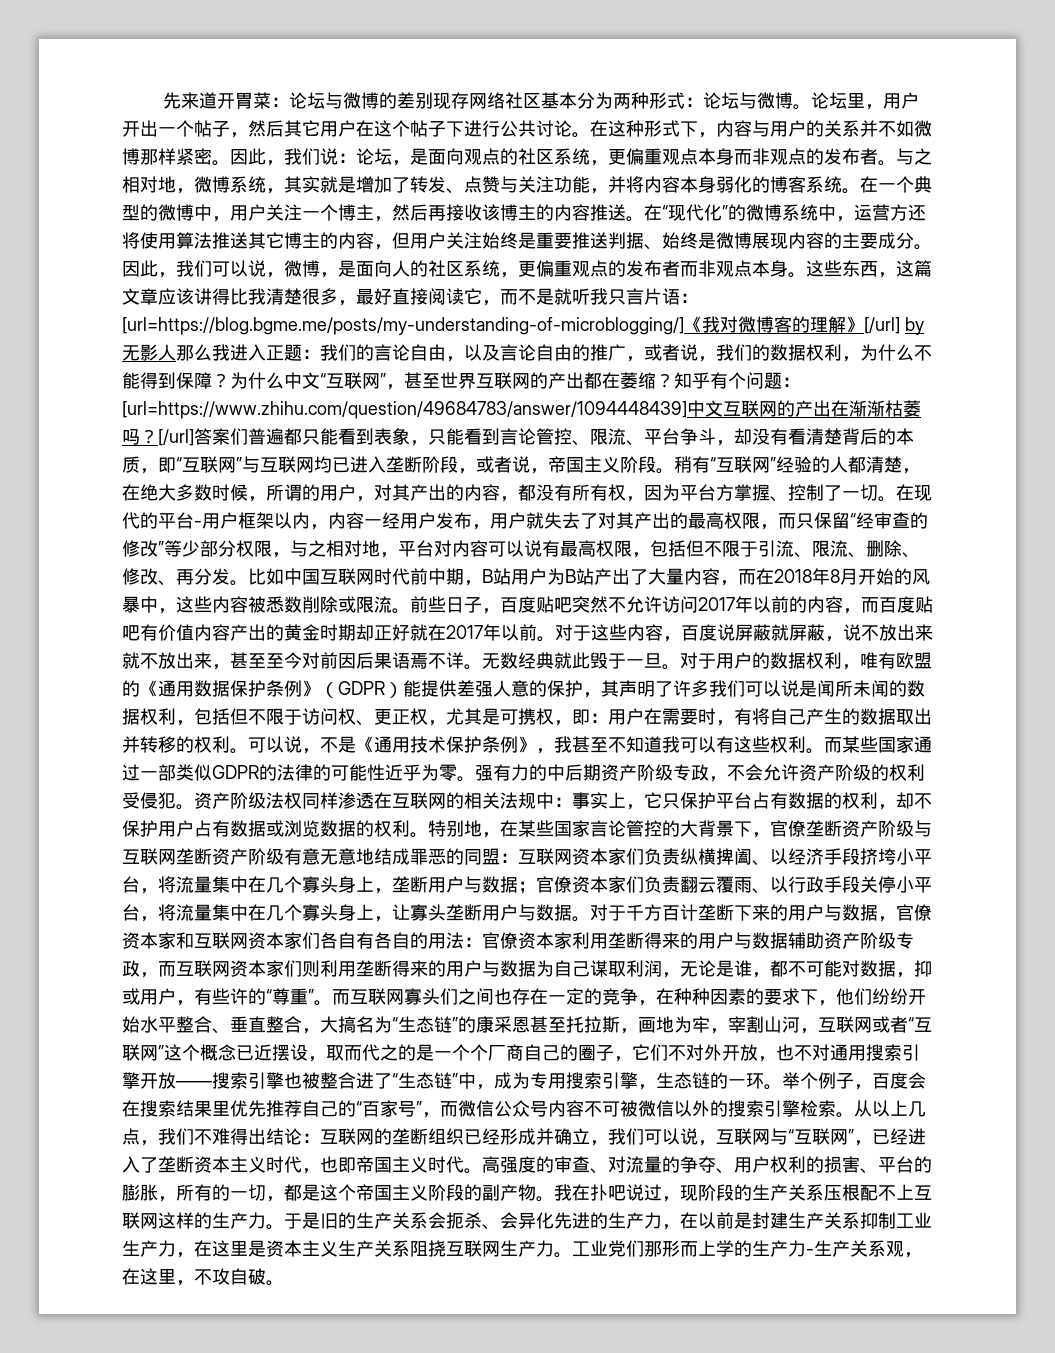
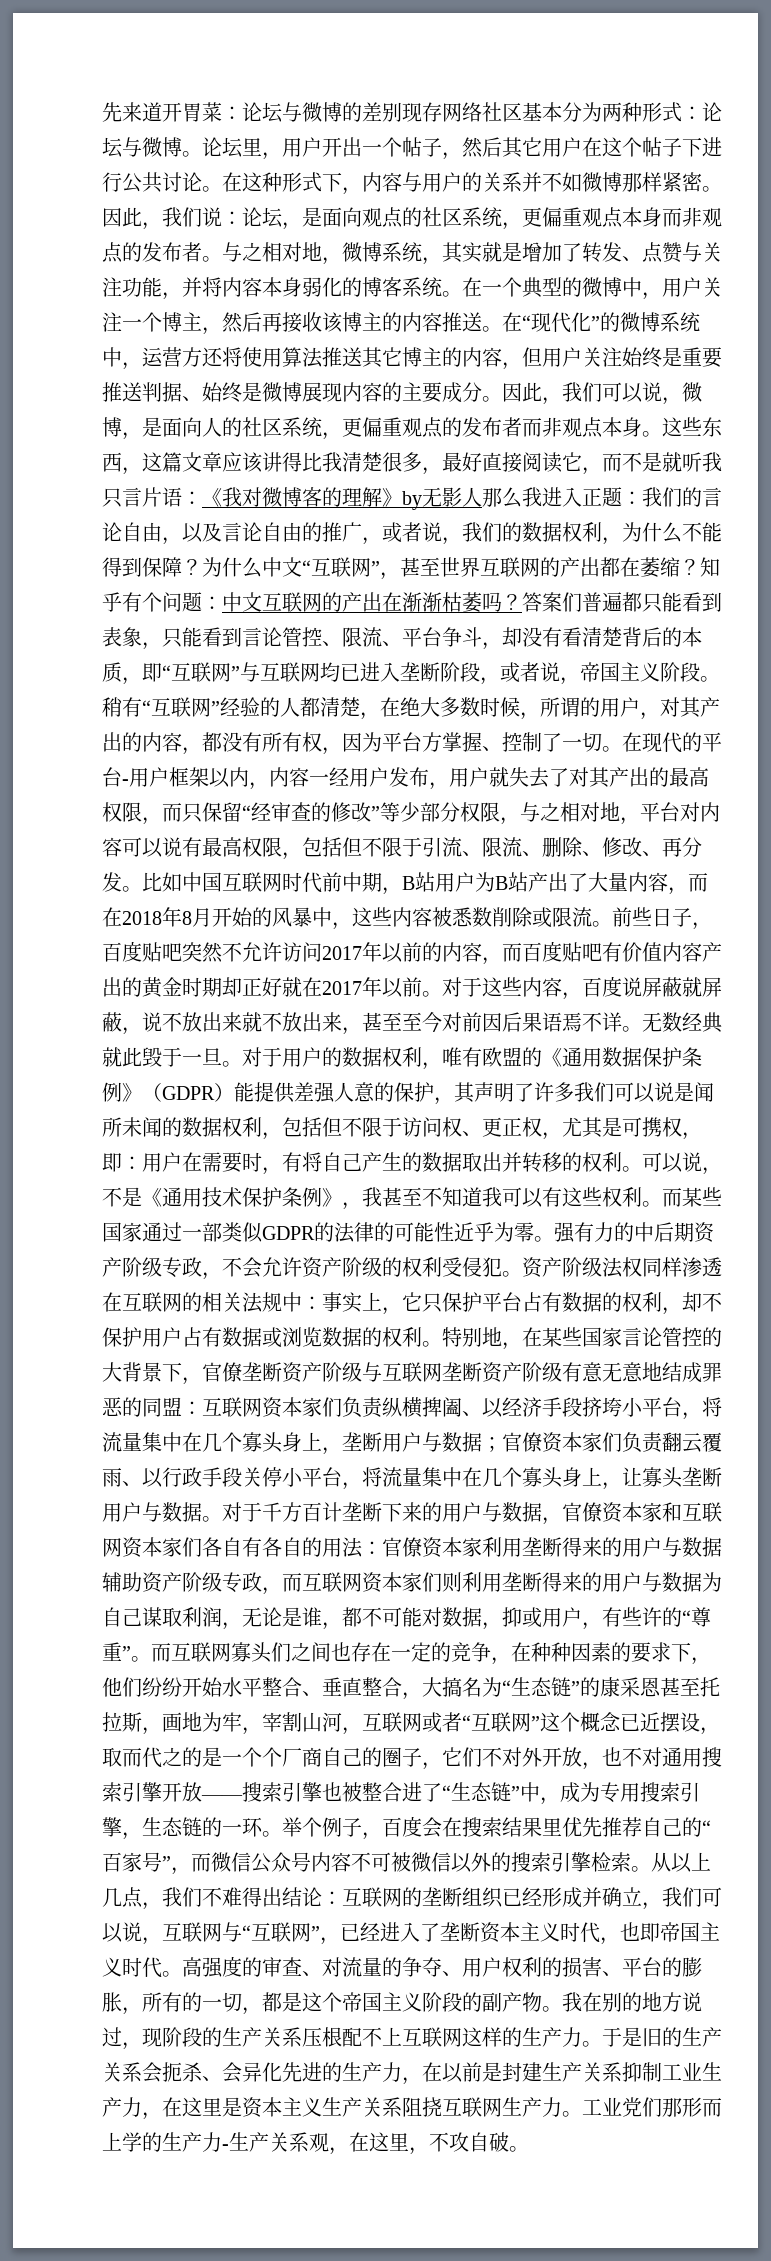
- 这些东西，这篇文章应该讲得比我清楚很多，最好直接阅读它，而不是就听我只言片语：[url=https://blog.bgme.me/posts/my-understanding-of-microblogging/]《我对微博客的理解》[/url] by无影人那么我进入正题：我们的言论自由，以及言论自由的推广，或者说，我们的数据权利，为什么不能得到保障？
+ 这些东西，这篇文章应该讲得比我清楚很多，最好直接阅读它，而不是就听我只言片语：《我对微博客的理解》by无影人那么我进入正题：我们的言论自由，以及言论自由的推广，或者说，我们的数据权利，为什么不能得到保障？
- 知乎有个问题：[url=https://www.zhihu.com/question/49684783/answer/1094448439]中文互联网的产出在渐渐枯萎吗？
+ 知乎有个问题：中文互联网的产出在渐渐枯萎吗？
- [/url]答案们普遍都只能看到表象，只能看到言论管控、限流、平台争斗，却没有看清楚背后的本质，即“互联网”与互联网均已进入垄断阶段，或者说，帝国主义阶段。
+ 答案们普遍都只能看到表象，只能看到言论管控、限流、平台争斗，却没有看清楚背后的本质，即“互联网”与互联网均已进入垄断阶段，或者说，帝国主义阶段。
- 我在扑吧说过，现阶段的生产关系压根配不上互联网这样的生产力。
+ 我在别的地方说过，现阶段的生产关系压根配不上互联网这样的生产力。

